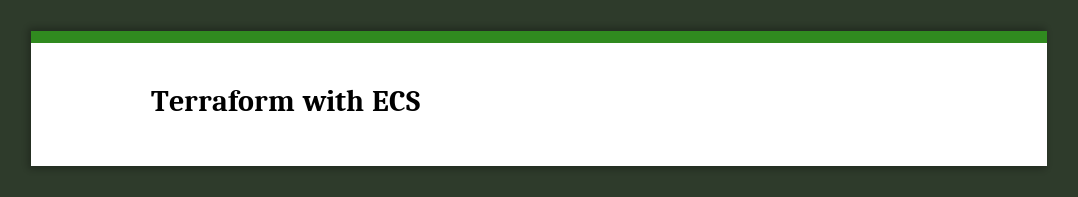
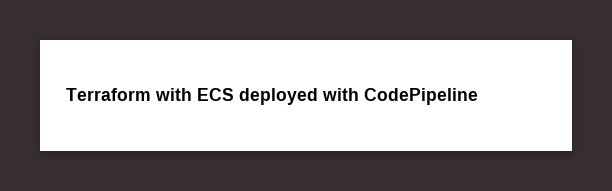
- Terraform with ECS
+ Terraform with ECS deployed with CodePipeline

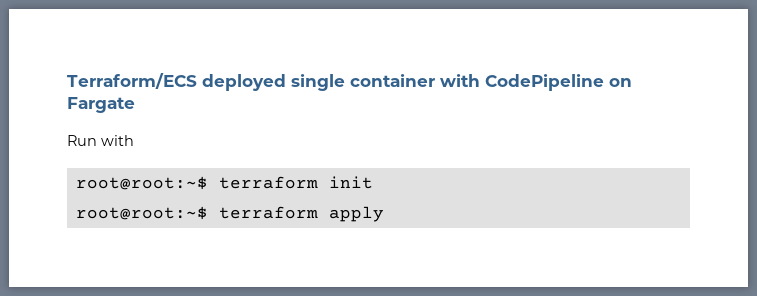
- Terraform with ECS deployed with CodePipeline
+ Terraform/ECS deployed single container with CodePipeline on Fargate
+ Run with
+ root@root:~$ terraform init
+ root@root:~$ terraform apply

